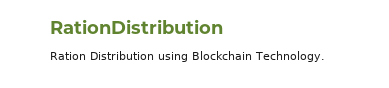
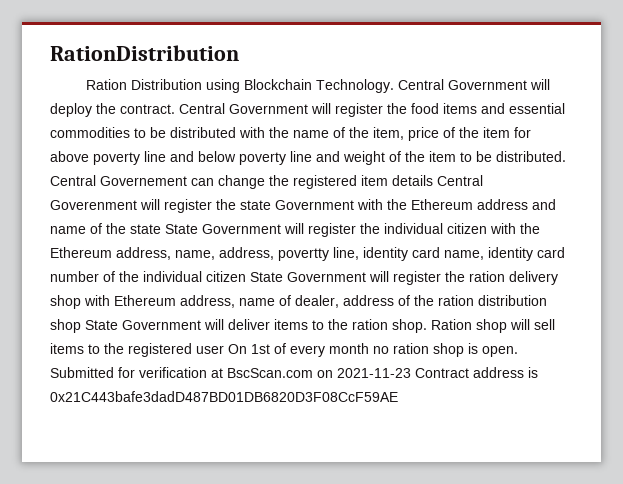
+ Central Government will deploy the contract. Central Government will register the food items and essential commodities to be distributed with the name of the item, price of the item for above poverty line and below poverty line and weight of the item to be distributed. Central Governement can change the registered item details Central Goverenment will register the state Government with the Ethereum address and name of the state State Government will register the individual citizen with the Ethereum address, name, address, povertty line, identity card name, identity card number of the individual citizen State Government will register the ration delivery shop with Ethereum address, name of dealer, address of the ration distribution shop State Government will deliver items to the ration shop. Ration shop will sell items to the registered user On 1st of every month no ration shop is open. Submitted for verification at BscScan.com on 2021-11-23 Contract address is 0x21C443bafe3dadD487BD01DB6820D3F08CcF59AE

